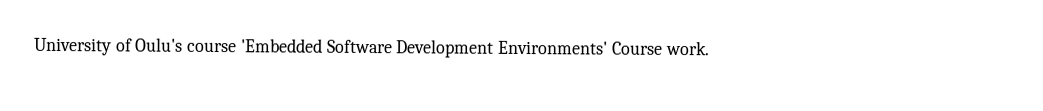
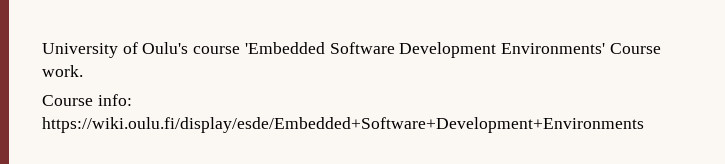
+ Course info: https://wiki.oulu.fi/display/esde/Embedded+Software+Development+Environments

